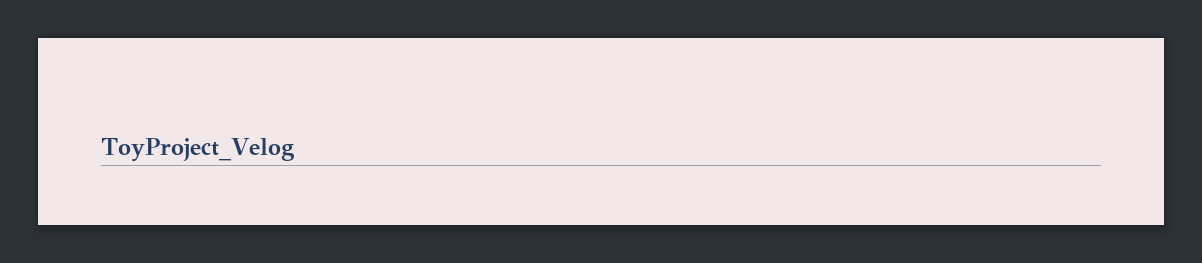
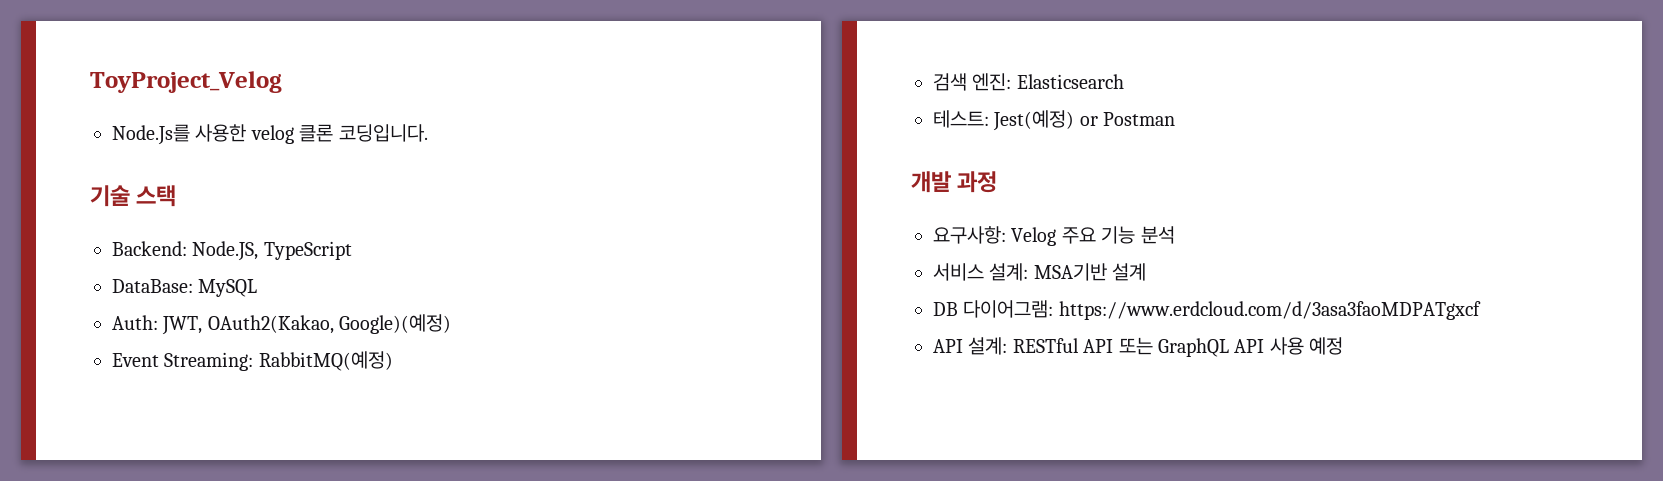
+ Node.Js를 사용한 velog 클론 코딩입니다.
+ 기술 스택
+ Backend: Node.JS, TypeScript
+ DataBase: MySQL
+ Auth: JWT, OAuth2(Kakao, Google)(예정)
+ Event Streaming: RabbitMQ(예정)
+ 검색 엔진: Elasticsearch
+ 테스트: Jest(예정) or Postman
+ 개발 과정
+ 요구사항: Velog 주요 기능 분석
+ 서비스 설계: MSA기반 설계
+ DB 다이어그램: https://www.erdcloud.com/d/3asa3faoMDPATgxcf
+ API 설계: RESTful API 또는 GraphQL API 사용 예정

